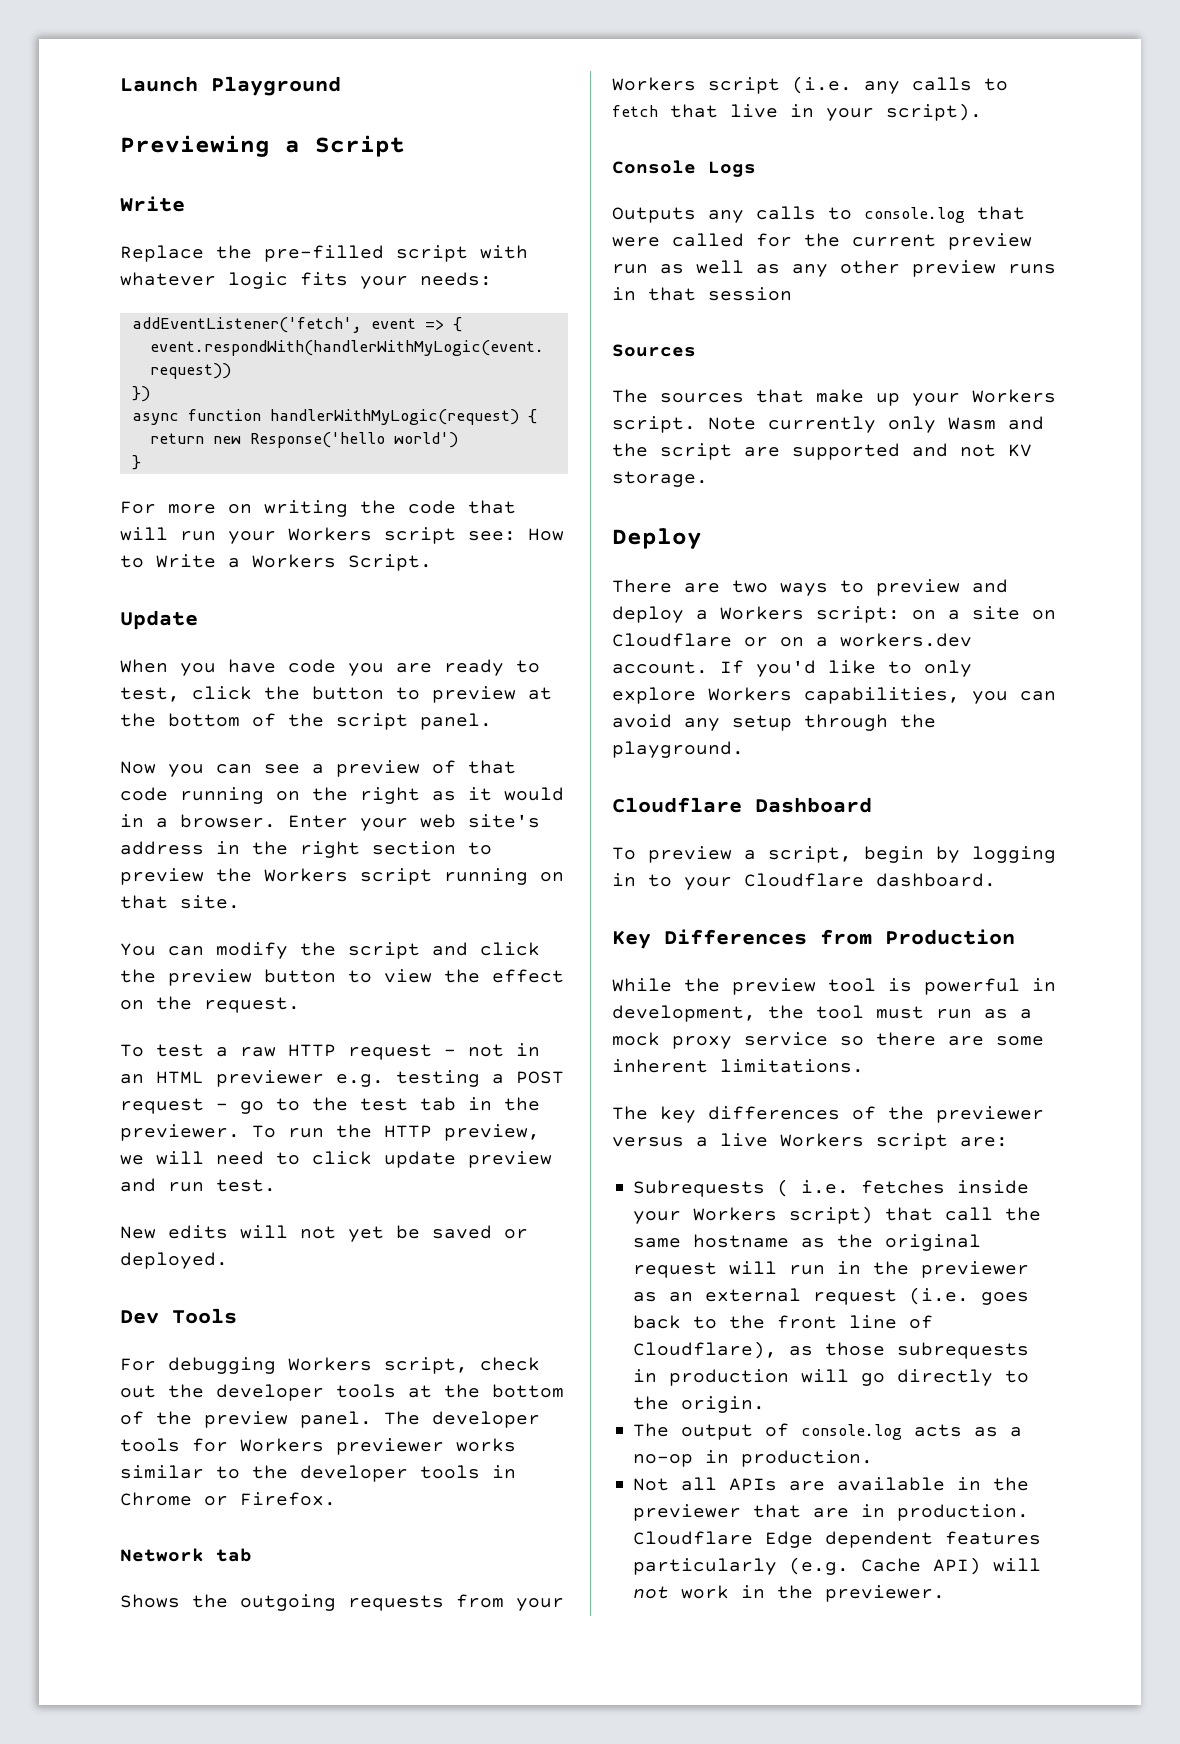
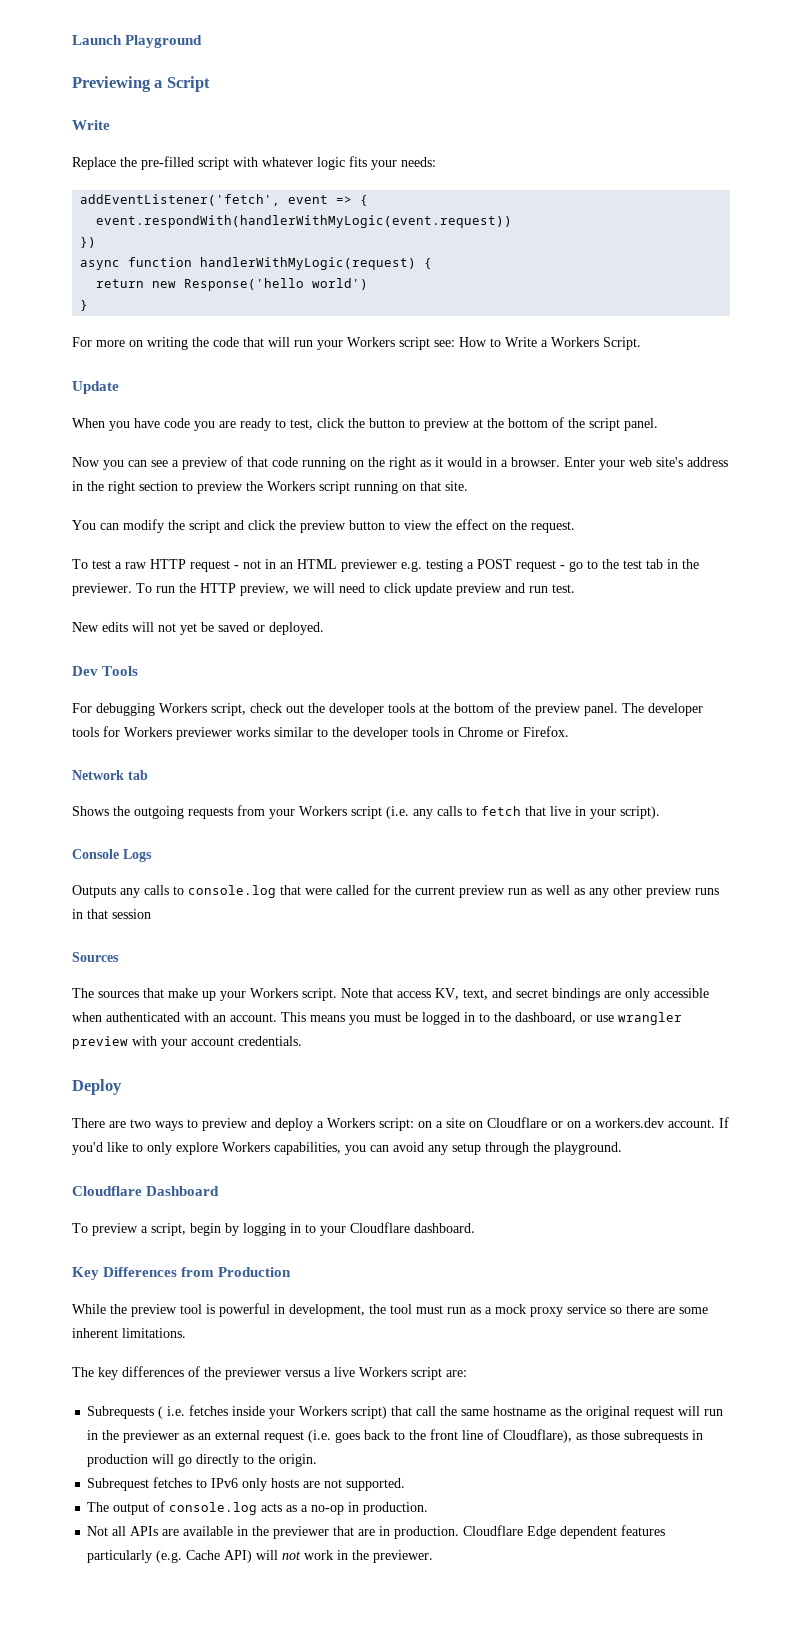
- Note currently only Wasm and the script are supported and not KV storage.
+ Note that access KV, text, and secret bindings are only accessible when authenticated with an account. This means you must be logged in to the dashboard, or use wrangler preview with your account credentials.
+ Subrequest fetches to IPv6 only hosts are not supported.

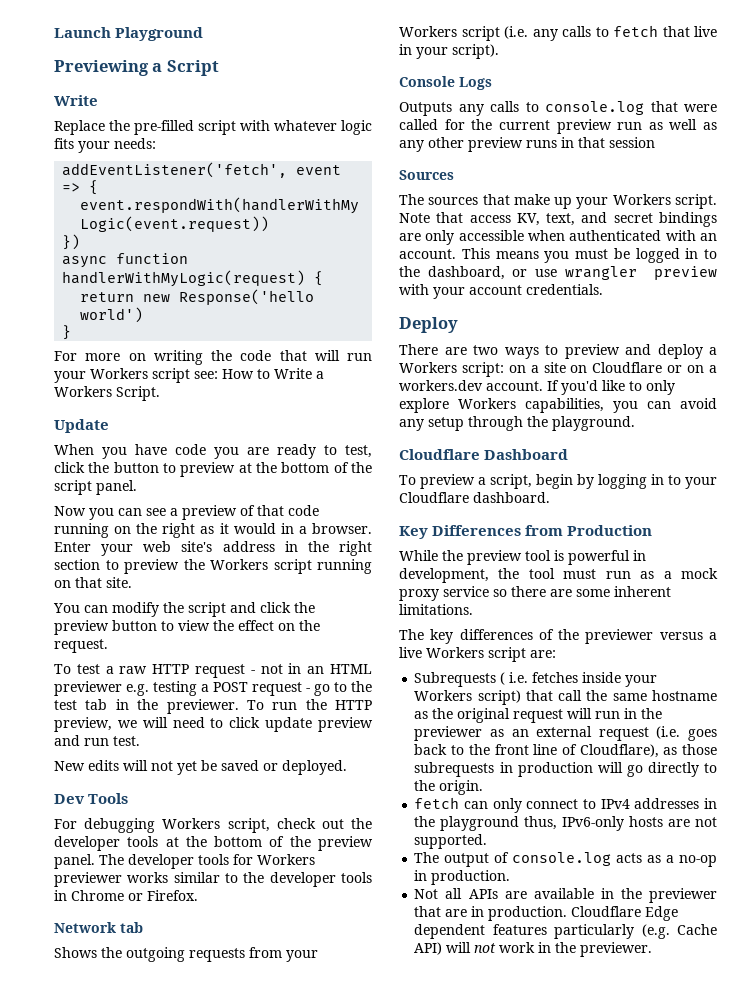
- Subrequest fetches to IPv6 only hosts are not supported.
+ fetch can only connect to IPv4 addresses in the playground thus, IPv6-only hosts are not supported.

